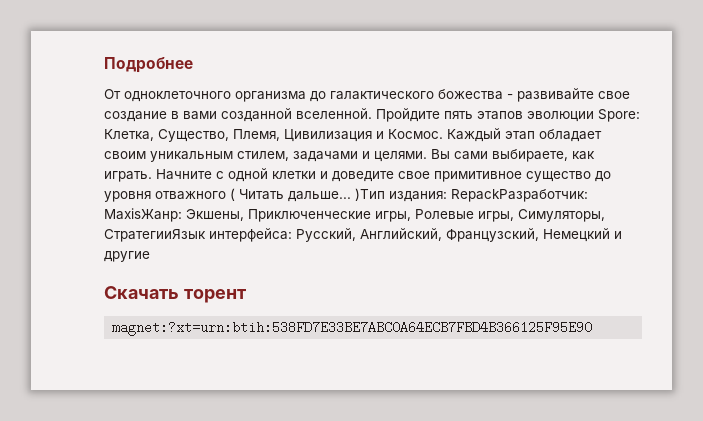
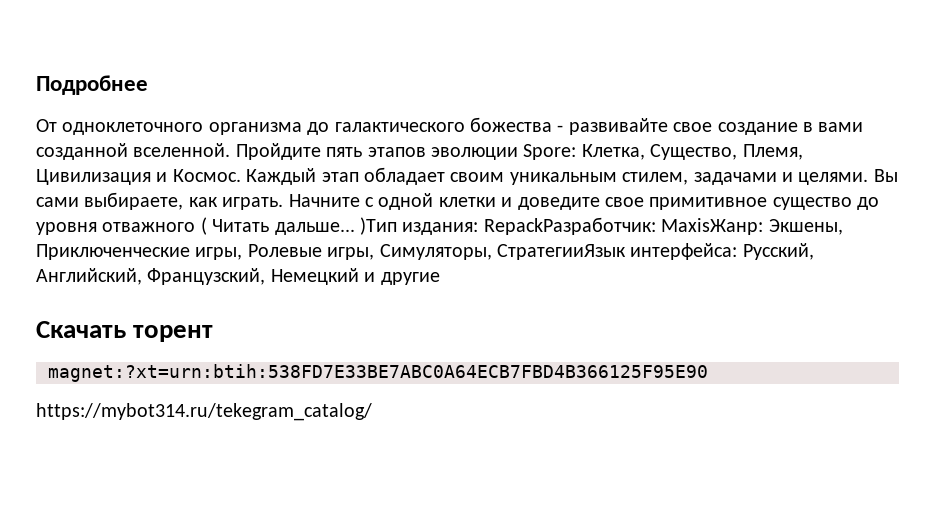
+ https://mybot314.ru/tekegram_catalog/

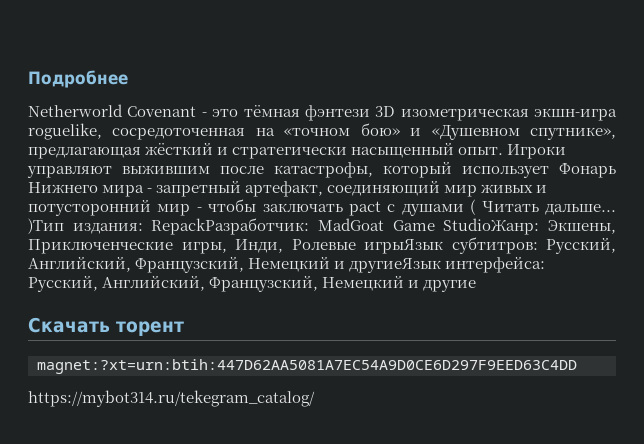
- От одноклеточного организма до галактического божества - развивайте свое создание в вами созданной вселенной. Пройдите пять этапов эволюции Spore: Клетка, Существо, Племя, Цивилизация и Космос. Каждый этап обладает своим уникальным стилем, задачами и целями. Вы сами выбираете, как играть. Начните с одной клетки и доведите свое примитивное существо до уровня отважного ( Читать дальше... )Тип издания: RepackРазработчик: MaxisЖанр: Экшены, Приключенческие игры, Ролевые игры, Симуляторы, СтратегииЯзык интерфейса: Русский, Английский, Французский, Немецкий и другие
+ Netherworld Covenant - это тёмная фэнтези 3D изометрическая экшн-игра roguelike, сосредоточенная на «точном бою» и «Душевном спутнике», предлагающая жёсткий и стратегически насыщенный опыт. Игроки управляют выжившим после катастрофы, который использует Фонарь Нижнего мира - запретный артефакт, соединяющий мир живых и потусторонний мир - чтобы заключать pact с душами ( Читать дальше... )Тип издания: RepackРазработчик: MadGoat Game StudioЖанр: Экшены, Приключенческие игры, Инди, Ролевые игрыЯзык субтитров: Русский, Английский, Французский, Немецкий и другиеЯзык интерфейса: Русский, Английский, Французский, Немецкий и другие
- magnet:?xt=urn:btih:538FD7E33BE7ABC0A64ECB7FBD4B366125F95E90
+ magnet:?xt=urn:btih:447D62AA5081A7EC54A9D0CE6D297F9EED63C4DD

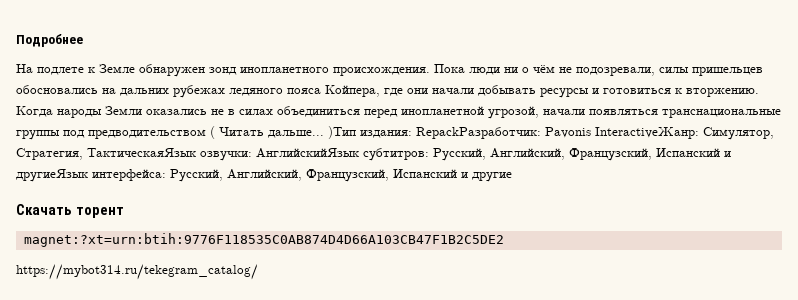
- Netherworld Covenant - это тёмная фэнтези 3D изометрическая экшн-игра roguelike, сосредоточенная на «точном бою» и «Душевном спутнике», предлагающая жёсткий и стратегически насыщенный опыт. Игроки управляют выжившим после катастрофы, который использует Фонарь Нижнего мира - запретный артефакт, соединяющий мир живых и потусторонний мир - чтобы заключать pact с душами ( Читать дальше... )Тип издания: RepackРазработчик: MadGoat Game StudioЖанр: Экшены, Приключенческие игры, Инди, Ролевые игрыЯзык субтитров: Русский, Английский, Французский, Немецкий и другиеЯзык интерфейса: Русский, Английский, Французский, Немецкий и другие
+ На подлете к Земле обнаружен зонд инопланетного происхождения. Пока люди ни о чём не подозревали, силы пришельцев обосновались на дальних рубежах ледяного пояса Койпера, где они начали добывать ресурсы и готовиться к вторжению. Когда народы Земли оказались не в силах объединиться перед инопланетной угрозой, начали появляться транснациональные группы под предводительством ( Читать дальше... )Тип издания: RepackРазработчик: Pavonis InteractiveЖанр: Симулятор, Стратегия, ТактическаяЯзык озвучки: АнглийскийЯзык субтитров: Русский, Английский, Французский, Испанский и другиеЯзык интерфейса: Русский, Английский, Французский, Испанский и другие
- magnet:?xt=urn:btih:447D62AA5081A7EC54A9D0CE6D297F9EED63C4DD
+ magnet:?xt=urn:btih:9776F118535C0AB874D4D66A103CB47F1B2C5DE2

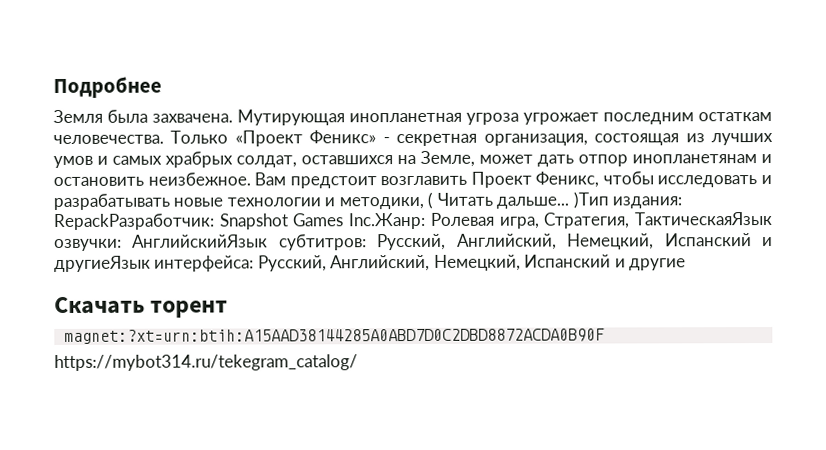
- На подлете к Земле обнаружен зонд инопланетного происхождения. Пока люди ни о чём не подозревали, силы пришельцев обосновались на дальних рубежах ледяного пояса Койпера, где они начали добывать ресурсы и готовиться к вторжению. Когда народы Земли оказались не в силах объединиться перед инопланетной угрозой, начали появляться транснациональные группы под предводительством ( Читать дальше... )Тип издания: RepackРазработчик: Pavonis InteractiveЖанр: Симулятор, Стратегия, ТактическаяЯзык озвучки: АнглийскийЯзык субтитров: Русский, Английский, Французский, Испанский и другиеЯзык интерфейса: Русский, Английский, Французский, Испанский и другие
+ Земля была захвачена. Мутирующая инопланетная угроза угрожает последним остаткам человечества. Только «Проект Феникс» - секретная организация, состоящая из лучших умов и самых храбрых солдат, оставшихся на Земле, может дать отпор инопланетянам и остановить неизбежное. Вам предстоит возглавить Проект Феникс, чтобы исследовать и разрабатывать новые технологии и методики, ( Читать дальше... )Тип издания: RepackРазработчик: Snapshot Games Inc.Жанр: Ролевая игра, Стратегия, ТактическаяЯзык озвучки: АнглийскийЯзык субтитров: Русский, Английский, Немецкий, Испанский и другиеЯзык интерфейса: Русский, Английский, Немецкий, Испанский и другие
- magnet:?xt=urn:btih:9776F118535C0AB874D4D66A103CB47F1B2C5DE2
+ magnet:?xt=urn:btih:A15AAD38144285A0ABD7D0C2DBD8872ACDA0B90F

